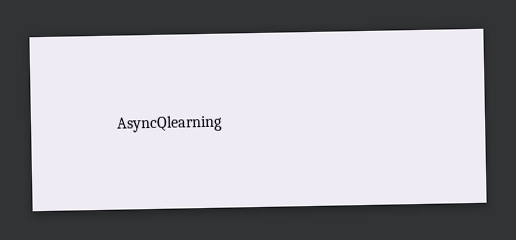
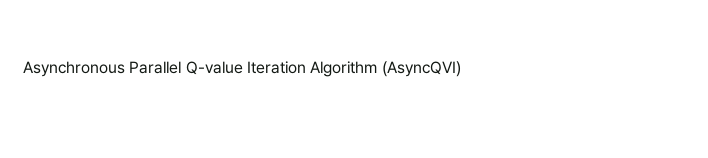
- AsyncQlearning
+ Asynchronous Parallel Q-value Iteration Algorithm (AsyncQVI)

